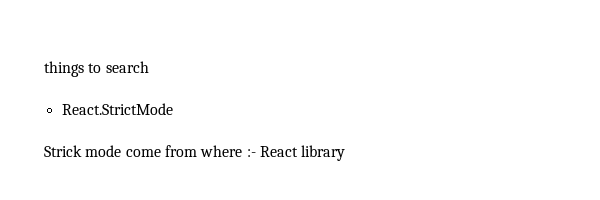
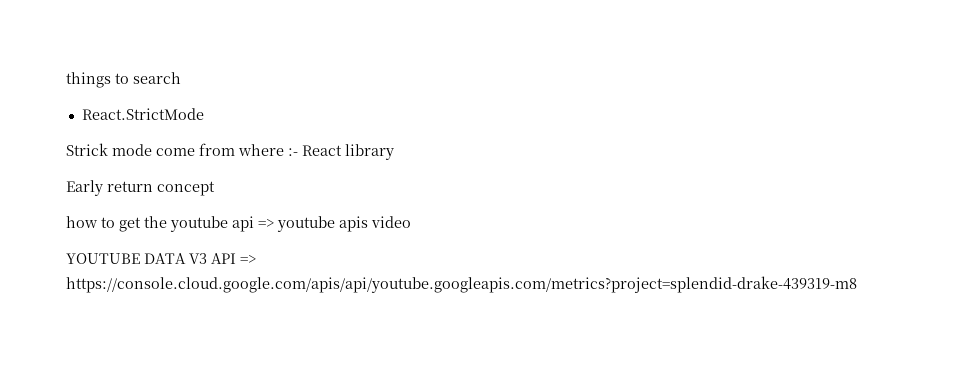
+ Early return concept
+ how to get the youtube api => youtube apis video
+ YOUTUBE DATA V3 API => https://console.cloud.google.com/apis/api/youtube.googleapis.com/metrics?project=splendid-drake-439319-m8

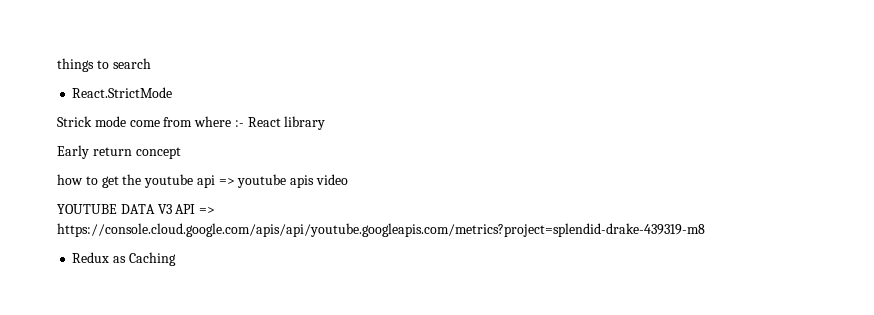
+ Redux as Caching

